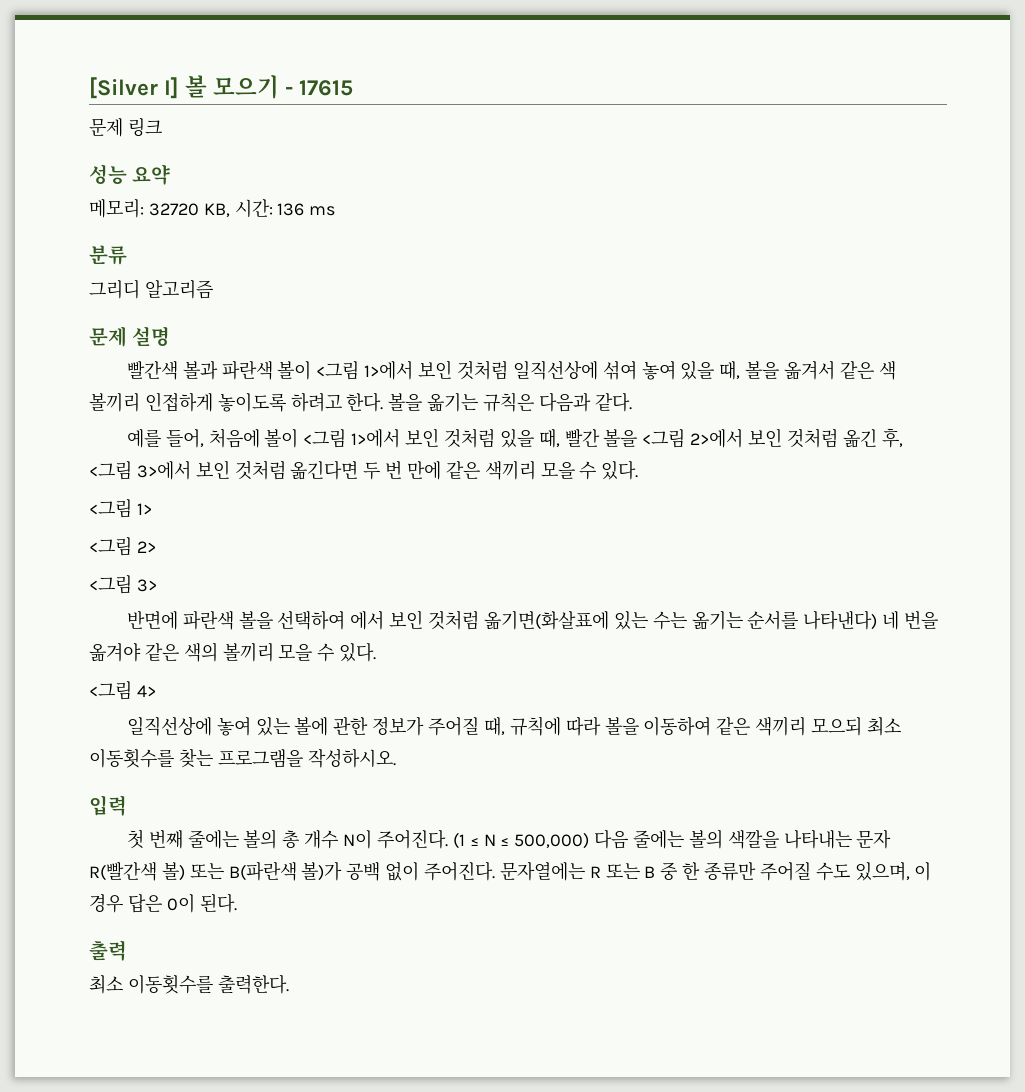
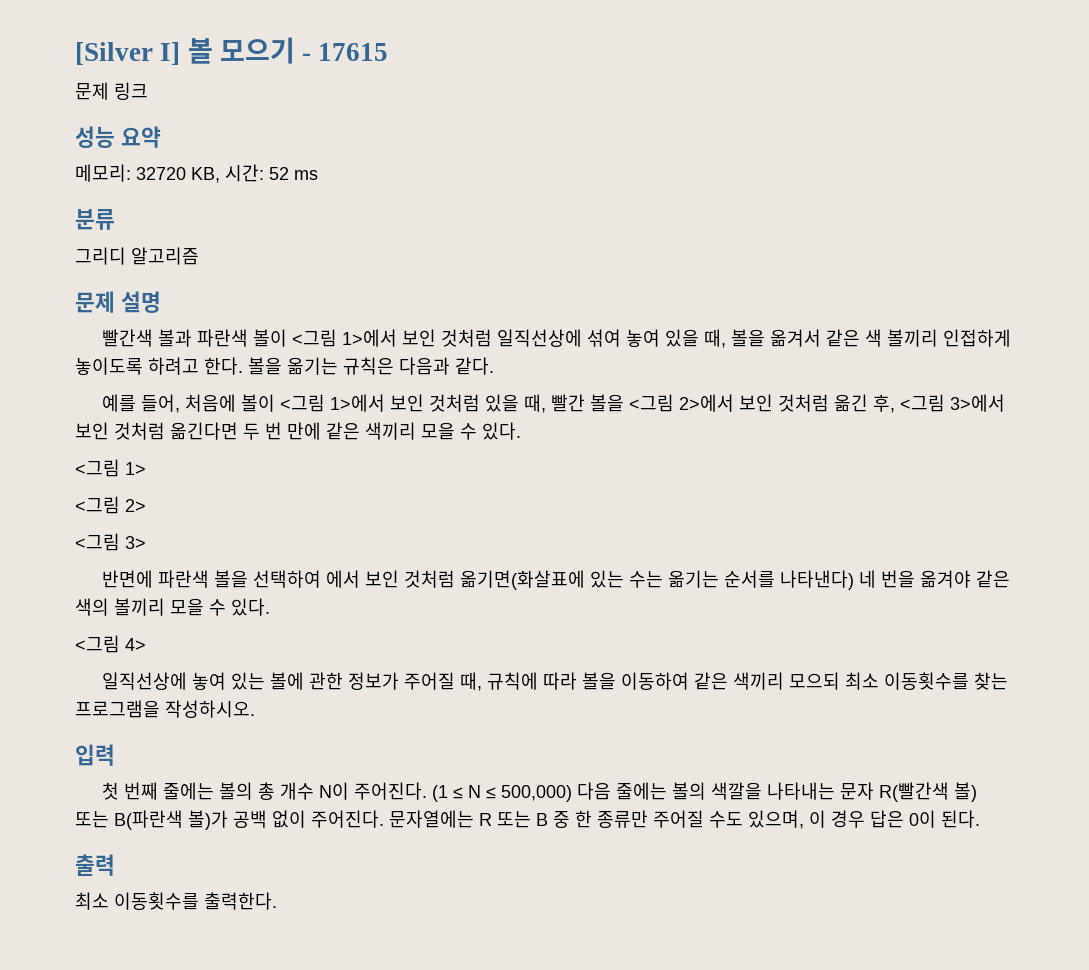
- 메모리: 32720 KB, 시간: 136 ms
+ 메모리: 32720 KB, 시간: 52 ms

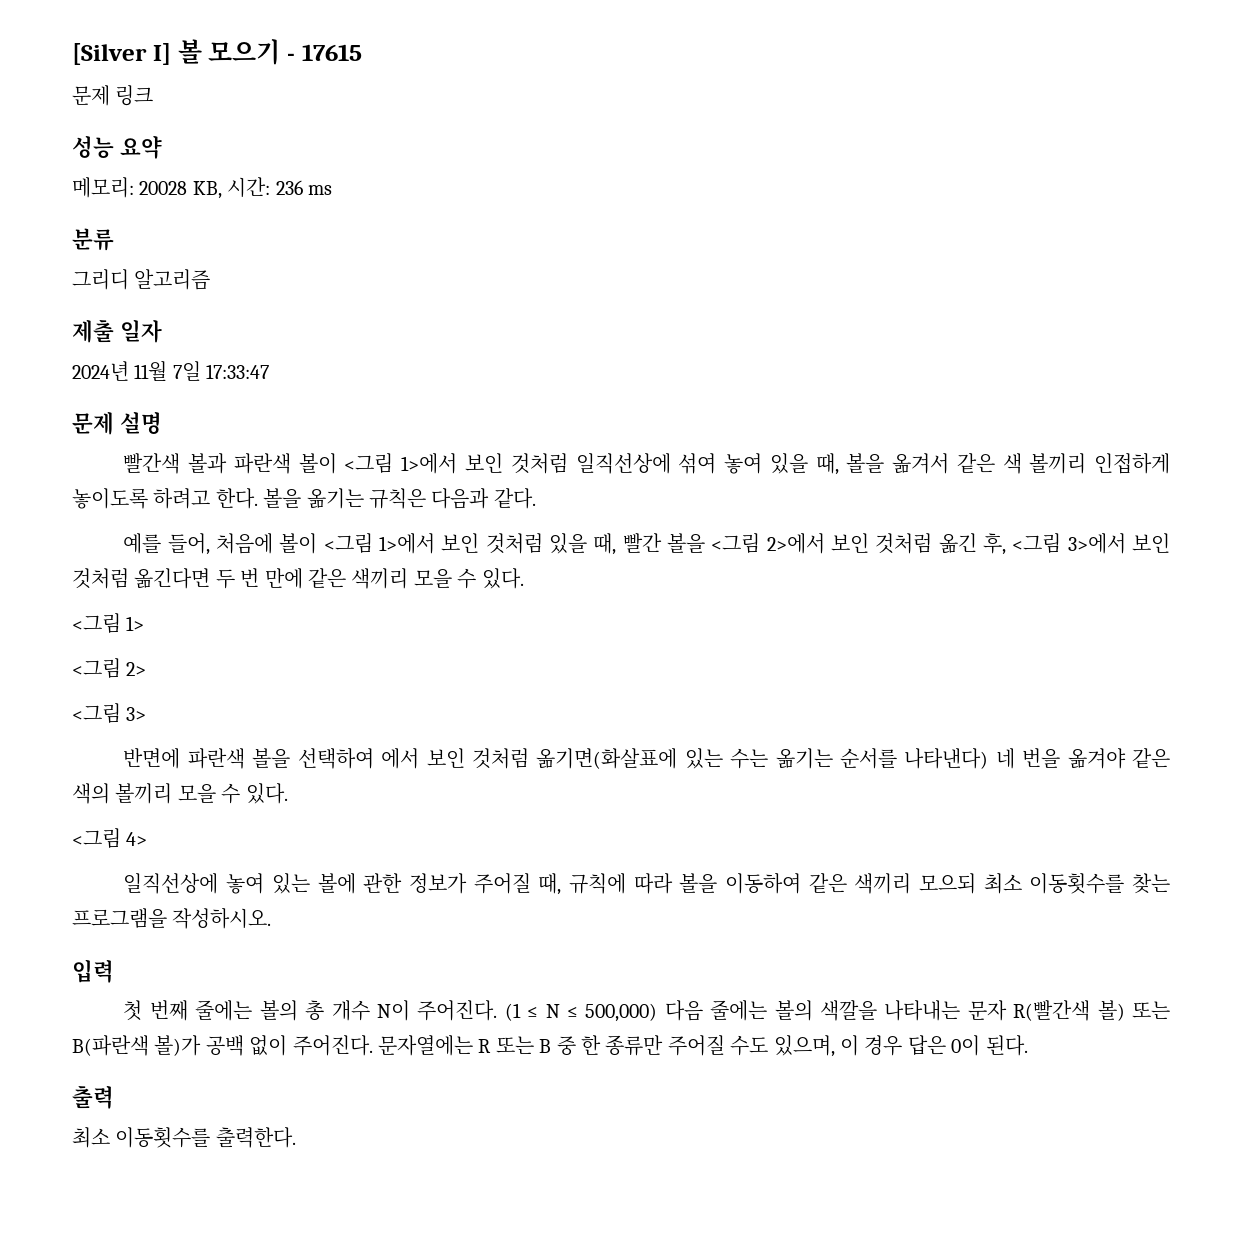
- 메모리: 32720 KB, 시간: 52 ms
+ 메모리: 20028 KB, 시간: 236 ms
+ 제출 일자
+ 2024년 11월 7일 17:33:47

